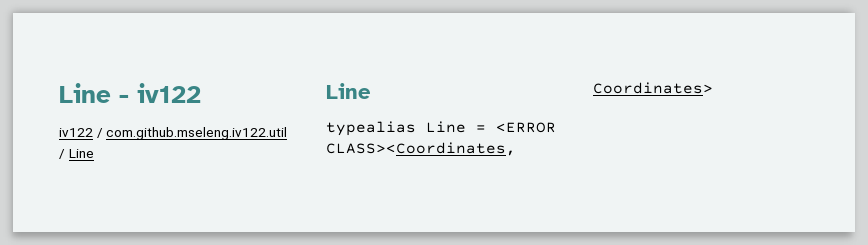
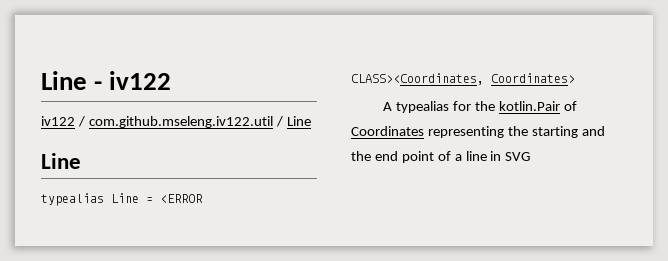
+ A typealias for the kotlin.Pair of Coordinates representing the starting and the end point of a line in SVG

